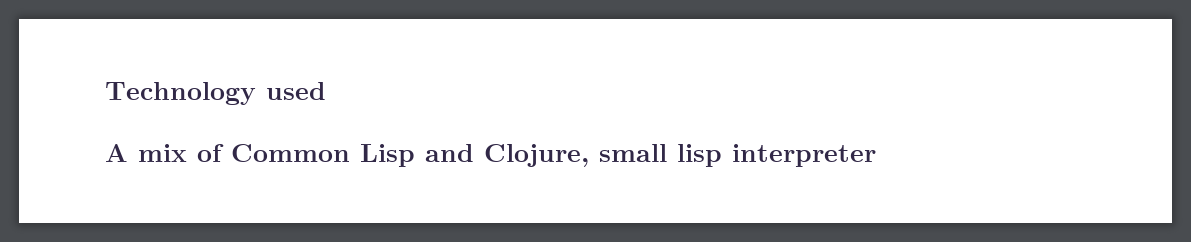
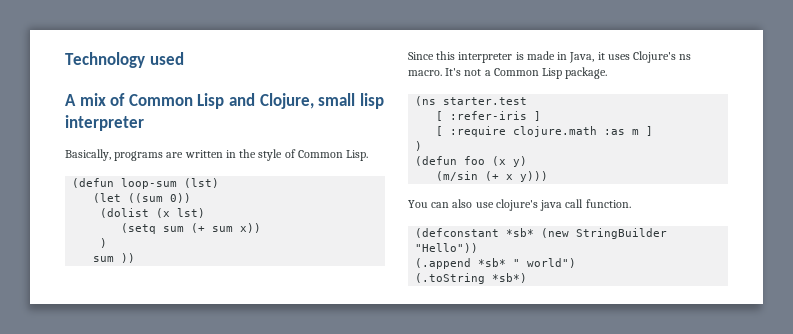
+ Basically, programs are written in the style of Common Lisp.
+ (defun loop-sum (lst)
+ (let ((sum 0))
+ (dolist (x lst)
+ (setq sum (+ sum x))
+ )
+ sum ))
+ Since this interpreter is made in Java, it uses Clojure's ns macro. It's not a Common Lisp package.
+ (ns starter.test
+ [ :refer-iris ]
+ [ :require clojure.math :as m ]
+ )
+ (defun foo (x y)
+ (m/sin (+ x y)))
+ You can also use clojure's java call function.
+ (defconstant *sb* (new StringBuilder "Hello"))
+ (.append *sb* " world")
+ (.toString *sb*)

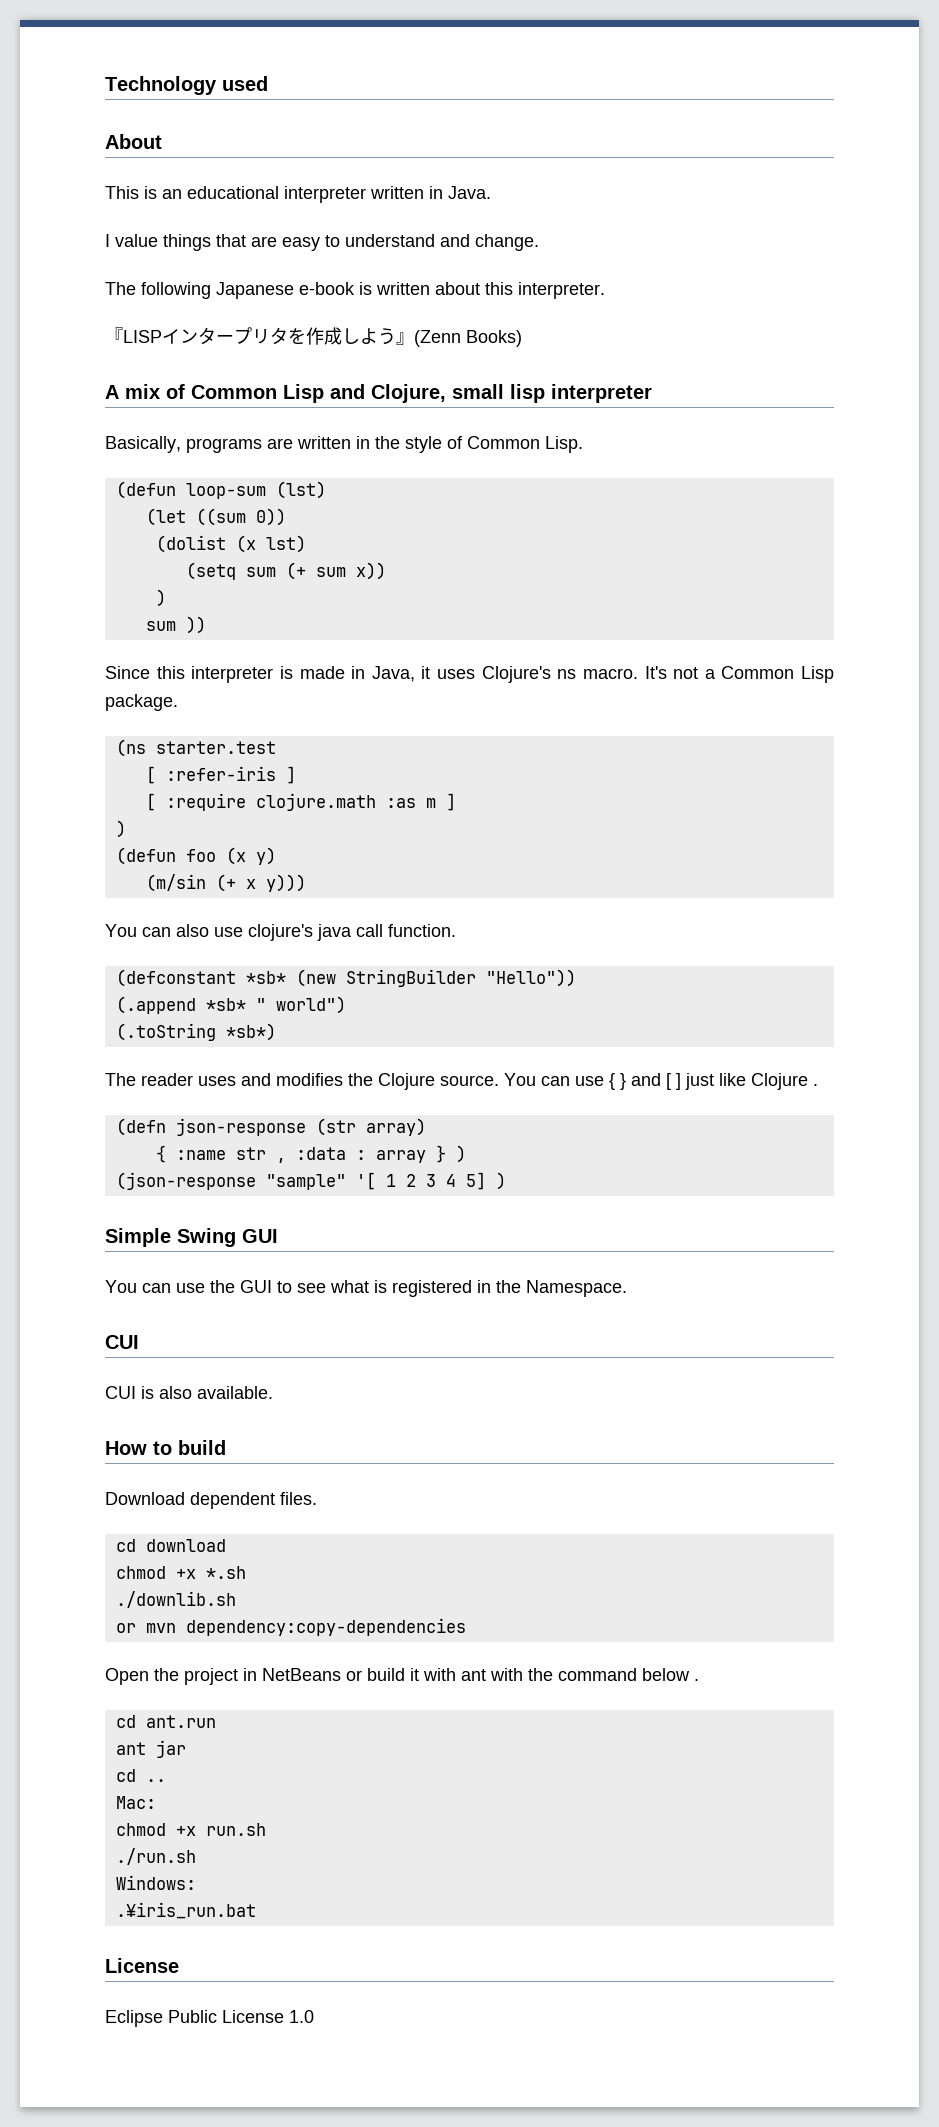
+ About
+ This is an educational interpreter written in Java.
+ I value things that are easy to understand and change.
+ The following Japanese e-book is written about this interpreter.
+ 『LISPインタープリタを作成しよう』(Zenn Books)
+ The reader uses and modifies the Clojure source. You can use { } and [ ] just like Clojure .
+ (defn json-response (str array)
+ { :name str , :data : array } )
+ (json-response "sample" '[ 1 2 3 4 5] )
+ Simple Swing GUI
+ You can use the GUI to see what is registered in the Namespace.
+ CUI
+ CUI is also available.
+ How to build
+ Download dependent files.
+ cd download
+ chmod +x *.sh
+ ./downlib.sh
+ or mvn dependency:copy-dependencies
+ Open the project in NetBeans or build it with ant with the command below .
+ cd ant.run
+ ant jar
+ cd ..
+ Mac:
+ chmod +x run.sh
+ ./run.sh
+ Windows:
+ .¥iris_run.bat
+ License
+ Eclipse Public License 1.0

